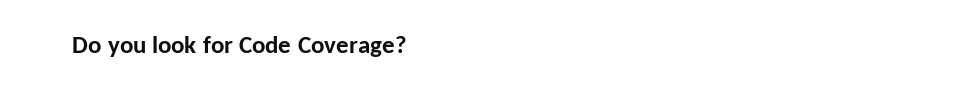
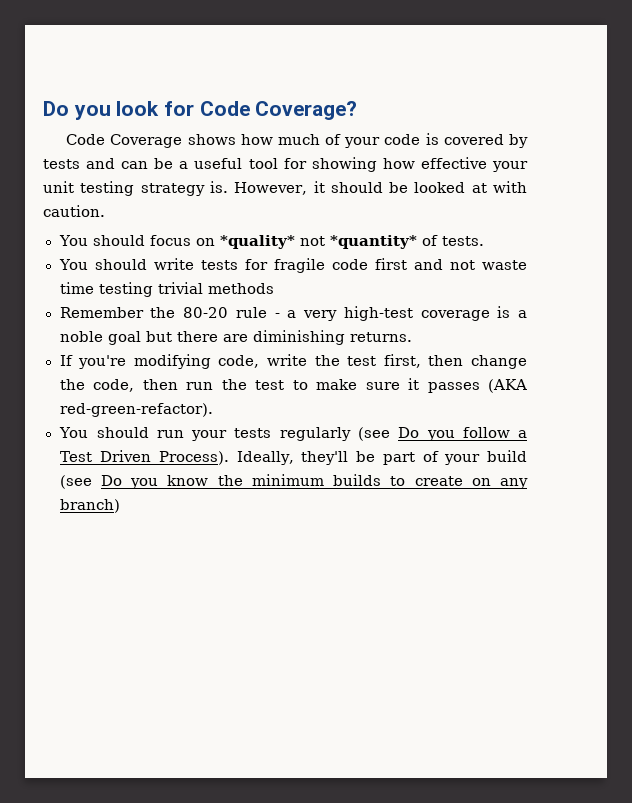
+ Code Coverage shows how much of your code is covered by tests and can be a useful tool for showing how effective your unit testing strategy is. However, it should be looked at with caution.
+ You should focus on *quality* not *quantity* of tests.
+ You should write tests for fragile code first and not waste time testing trivial methods
+ Remember the 80-20 rule - a very high-test coverage is a noble goal but there are diminishing returns.
+ If you're modifying code, write the test first, then change the code, then run the test to make sure it passes (AKA red-green-refactor).
+ You should run your tests regularly (see Do you follow a Test Driven Process). Ideally, they'll be part of your build (see Do you know the minimum builds to create on any branch)

